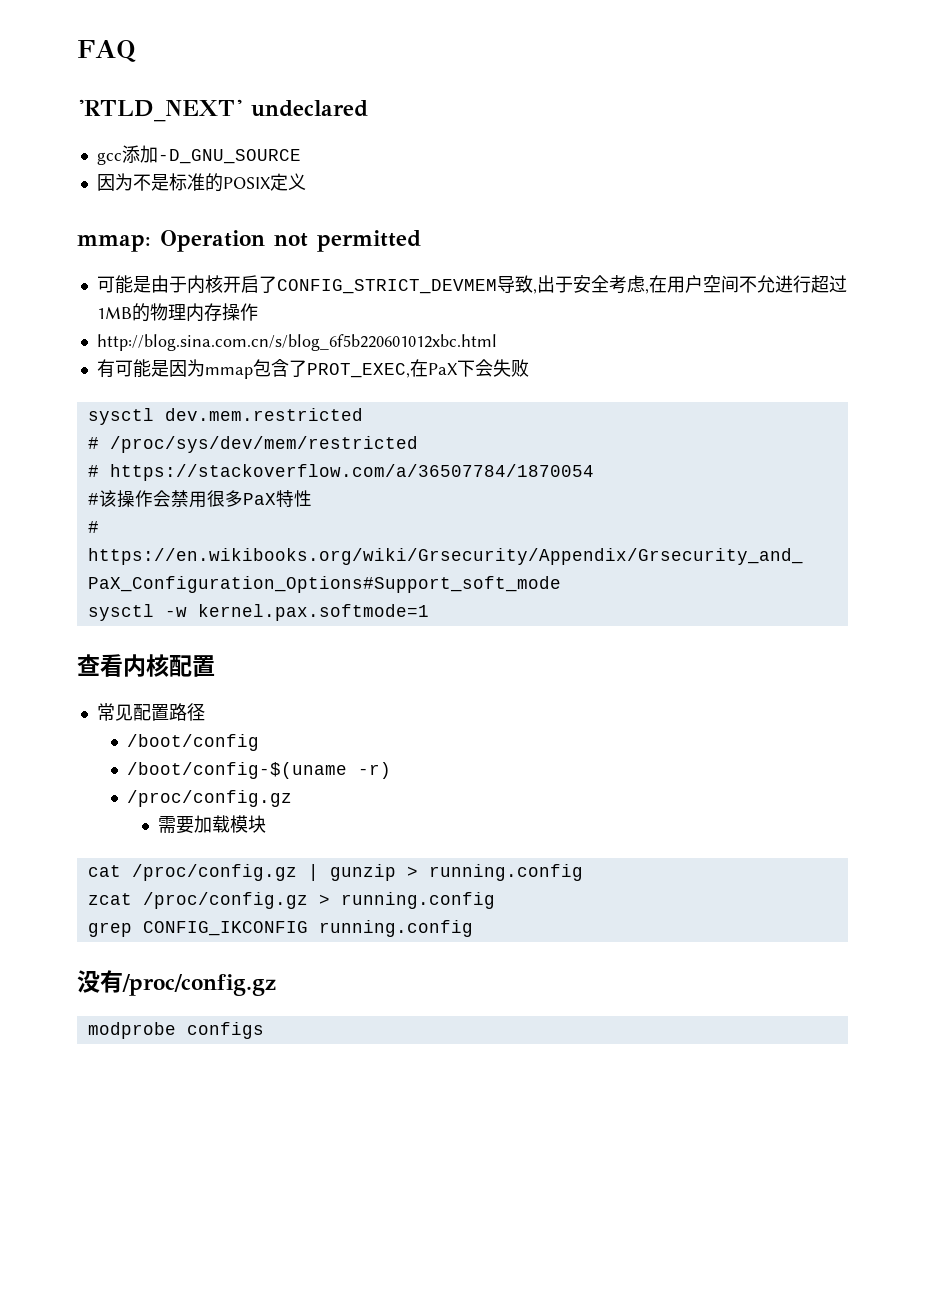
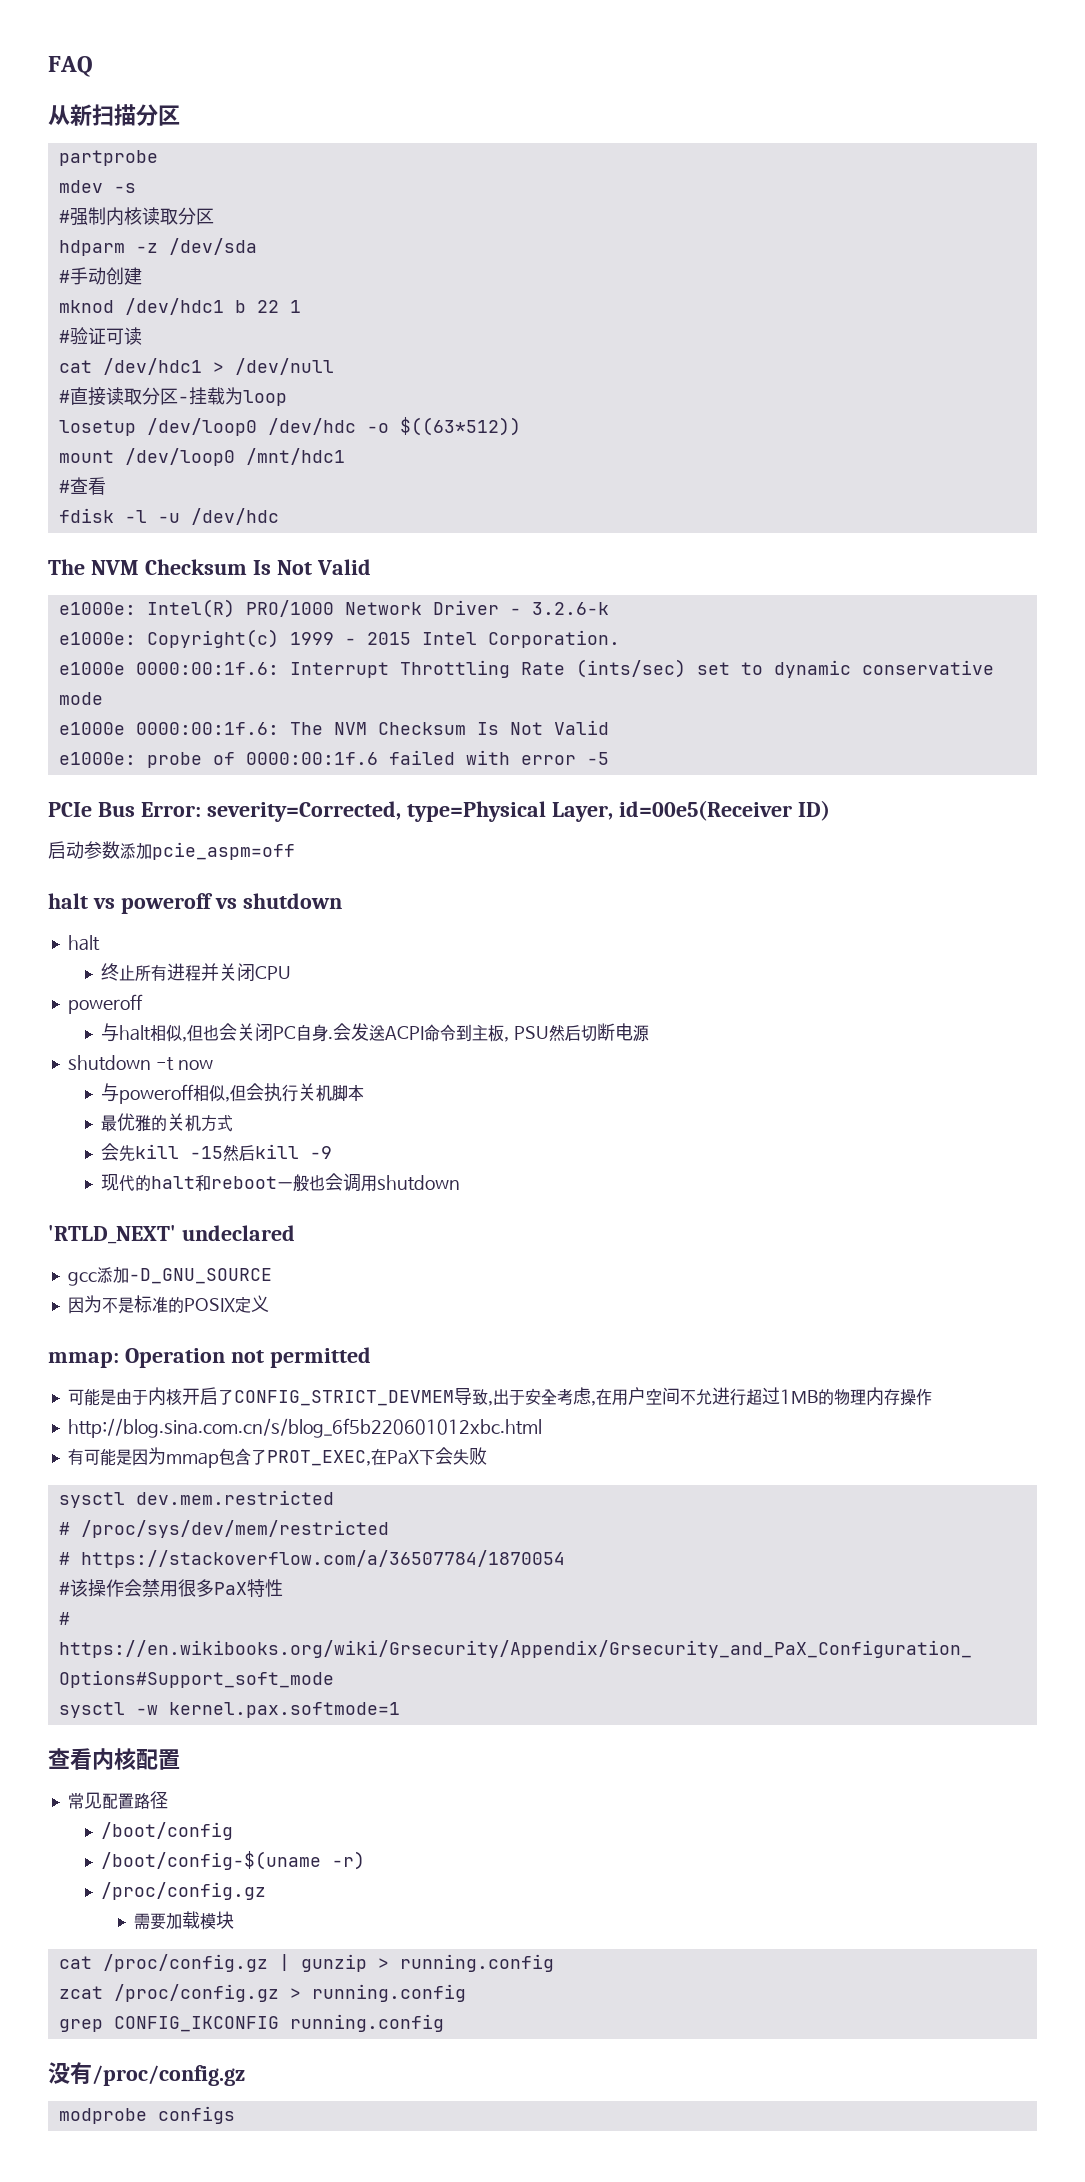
+ 从新扫描分区
+ partprobe
+ mdev -s
+ #强制内核读取分区
+ hdparm -z /dev/sda
+ #手动创建
+ mknod /dev/hdc1 b 22 1
+ #验证可读
+ cat /dev/hdc1 > /dev/null
+ #直接读取分区-挂载为loop
+ losetup /dev/loop0 /dev/hdc -o $((63*512))
+ mount /dev/loop0 /mnt/hdc1
+ #查看
+ fdisk -l -u /dev/hdc
+ The NVM Checksum Is Not Valid
+ e1000e: Intel(R) PRO/1000 Network Driver - 3.2.6-k
+ e1000e: Copyright(c) 1999 - 2015 Intel Corporation.
+ e1000e 0000:00:1f.6: Interrupt Throttling Rate (ints/sec) set to dynamic conservative mode
+ e1000e 0000:00:1f.6: The NVM Checksum Is Not Valid
+ e1000e: probe of 0000:00:1f.6 failed with error -5
+ PCIe Bus Error: severity=Corrected, type=Physical Layer, id=00e5(Receiver ID)
+ 启动参数添加pcie_aspm=off
+ halt vs poweroff vs shutdown
+ halt
+ 终止所有进程并关闭CPU
+ poweroff
+ 与halt相似,但也会关闭PC自身.会发送ACPI命令到主板, PSU然后切断电源
+ shutdown -t now
+ 与poweroff相似,但会执行关机脚本
+ 最优雅的关机方式
+ 会先kill -15然后kill -9
+ 现代的halt和reboot一般也会调用shutdown

